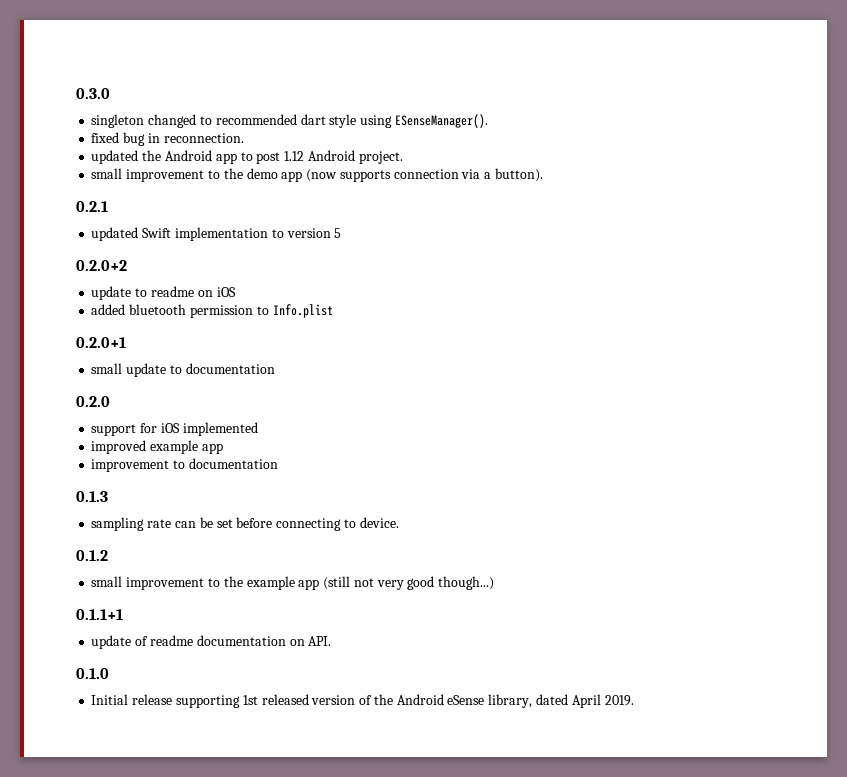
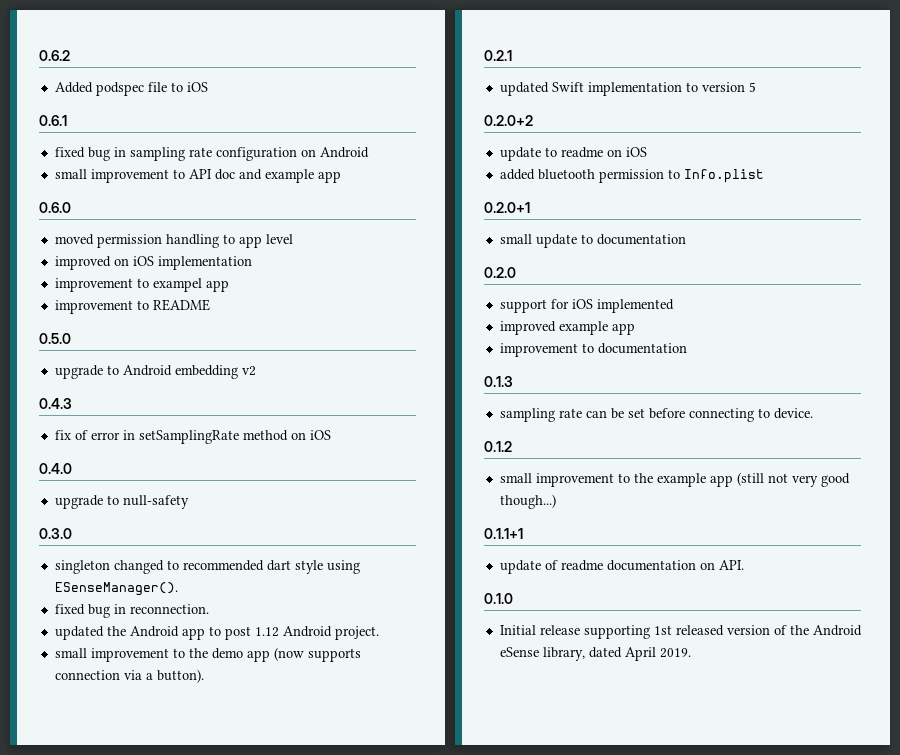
+ 0.6.2
+ Added podspec file to iOS
+ 0.6.1
+ fixed bug in sampling rate configuration on Android
+ small improvement to API doc and example app
+ 0.6.0
+ moved permission handling to app level
+ improved on iOS implementation
+ improvement to exampel app
+ improvement to README
+ 0.5.0
+ upgrade to Android embedding v2
+ 0.4.3
+ fix of error in setSamplingRate method on iOS
+ 0.4.0
+ upgrade to null-safety

